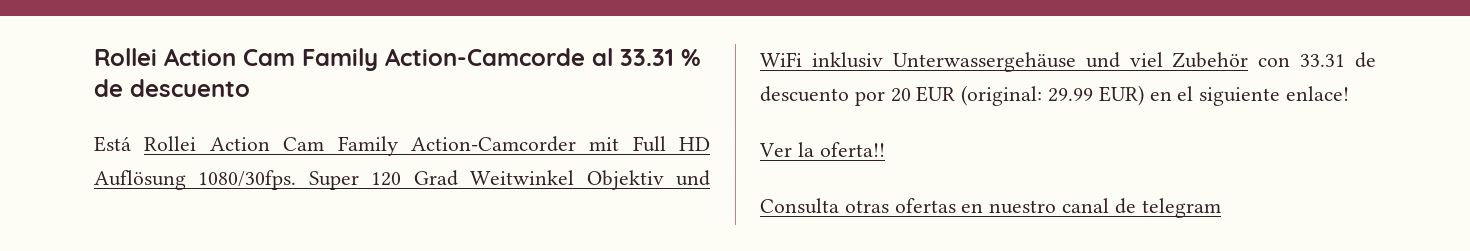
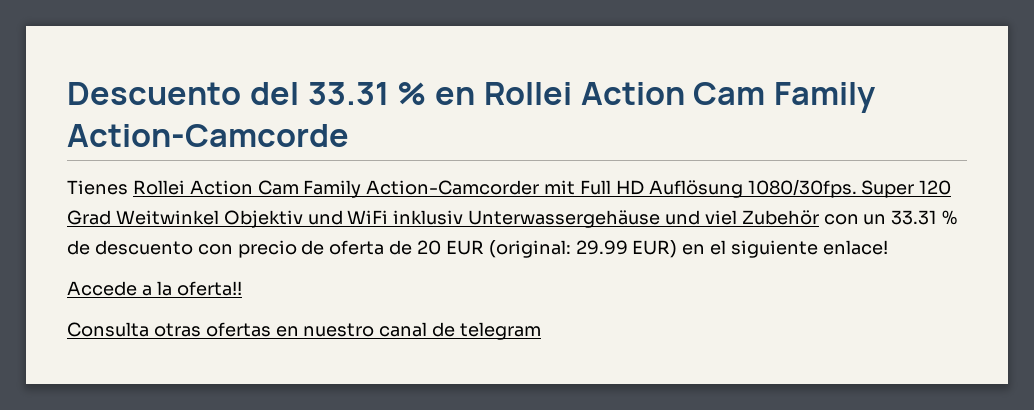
- Rollei Action Cam Family Action-Camcorde al 33.31 % de descuento
- Está Rollei Action Cam Family Action-Camcorder mit Full HD Auflösung 1080/30fps.
+ Descuento del 33.31 % en Rollei Action Cam Family Action-Camcorde
+ Tienes Rollei Action Cam Family Action-Camcorder mit Full HD Auflösung 1080/30fps.
- Super 120 Grad Weitwinkel Objektiv und WiFi inklusiv Unterwassergehäuse und viel Zubehör con 33.31 de descuento por 20 EUR (original: 29.99 EUR) en el siguiente enlace!
+ Super 120 Grad Weitwinkel Objektiv und WiFi inklusiv Unterwassergehäuse und viel Zubehör con un 33.31 % de descuento con precio de oferta de 20 EUR (original: 29.99 EUR) en el siguiente enlace!
- Ver la oferta!!
+ Accede a la oferta!!

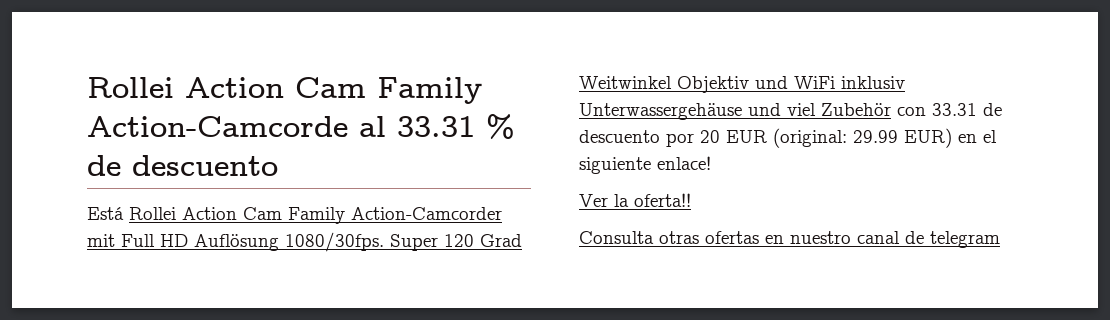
- Descuento del 33.31 % en Rollei Action Cam Family Action-Camcorde
- Tienes Rollei Action Cam Family Action-Camcorder mit Full HD Auflösung 1080/30fps.
+ Rollei Action Cam Family Action-Camcorde al 33.31 % de descuento
+ Está Rollei Action Cam Family Action-Camcorder mit Full HD Auflösung 1080/30fps.
- Super 120 Grad Weitwinkel Objektiv und WiFi inklusiv Unterwassergehäuse und viel Zubehör con un 33.31 % de descuento con precio de oferta de 20 EUR (original: 29.99 EUR) en el siguiente enlace!
+ Super 120 Grad Weitwinkel Objektiv und WiFi inklusiv Unterwassergehäuse und viel Zubehör con 33.31 de descuento por 20 EUR (original: 29.99 EUR) en el siguiente enlace!
- Accede a la oferta!!
+ Ver la oferta!!

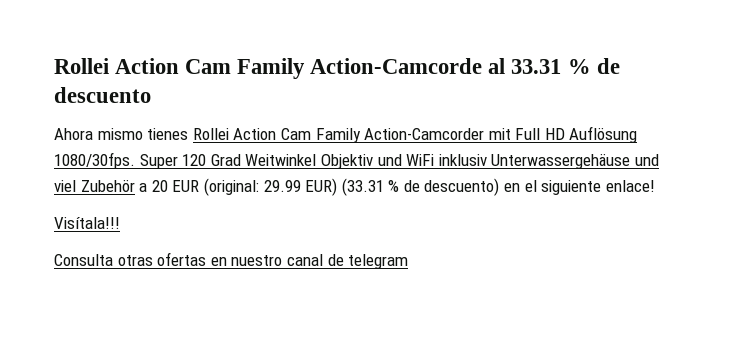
- Está Rollei Action Cam Family Action-Camcorder mit Full HD Auflösung 1080/30fps.
+ Ahora mismo tienes Rollei Action Cam Family Action-Camcorder mit Full HD Auflösung 1080/30fps.
- Super 120 Grad Weitwinkel Objektiv und WiFi inklusiv Unterwassergehäuse und viel Zubehör con 33.31 de descuento por 20 EUR (original: 29.99 EUR) en el siguiente enlace!
+ Super 120 Grad Weitwinkel Objektiv und WiFi inklusiv Unterwassergehäuse und viel Zubehör a 20 EUR (original: 29.99 EUR) (33.31 % de descuento) en el siguiente enlace!
- Ver la oferta!!
+ Visítala!!!

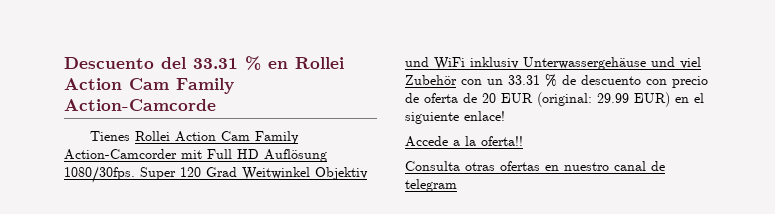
- Rollei Action Cam Family Action-Camcorde al 33.31 % de descuento
- Ahora mismo tienes Rollei Action Cam Family Action-Camcorder mit Full HD Auflösung 1080/30fps.
+ Descuento del 33.31 % en Rollei Action Cam Family Action-Camcorde
+ Tienes Rollei Action Cam Family Action-Camcorder mit Full HD Auflösung 1080/30fps.
- Super 120 Grad Weitwinkel Objektiv und WiFi inklusiv Unterwassergehäuse und viel Zubehör a 20 EUR (original: 29.99 EUR) (33.31 % de descuento) en el siguiente enlace!
+ Super 120 Grad Weitwinkel Objektiv und WiFi inklusiv Unterwassergehäuse und viel Zubehör con un 33.31 % de descuento con precio de oferta de 20 EUR (original: 29.99 EUR) en el siguiente enlace!
- Visítala!!!
+ Accede a la oferta!!

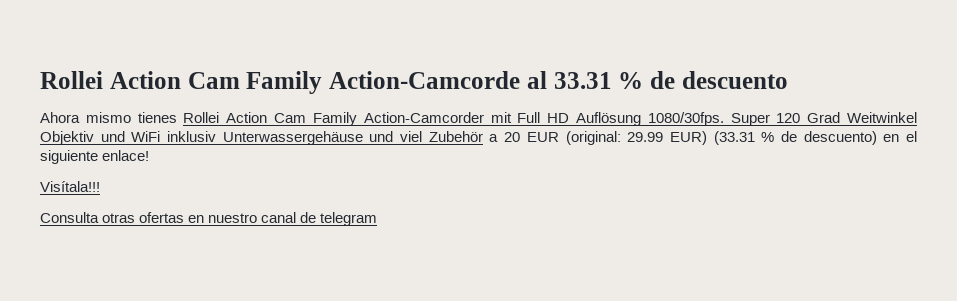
- Descuento del 33.31 % en Rollei Action Cam Family Action-Camcorde
- Tienes Rollei Action Cam Family Action-Camcorder mit Full HD Auflösung 1080/30fps.
+ Rollei Action Cam Family Action-Camcorde al 33.31 % de descuento
+ Ahora mismo tienes Rollei Action Cam Family Action-Camcorder mit Full HD Auflösung 1080/30fps.
- Super 120 Grad Weitwinkel Objektiv und WiFi inklusiv Unterwassergehäuse und viel Zubehör con un 33.31 % de descuento con precio de oferta de 20 EUR (original: 29.99 EUR) en el siguiente enlace!
+ Super 120 Grad Weitwinkel Objektiv und WiFi inklusiv Unterwassergehäuse und viel Zubehör a 20 EUR (original: 29.99 EUR) (33.31 % de descuento) en el siguiente enlace!
- Accede a la oferta!!
+ Visítala!!!

